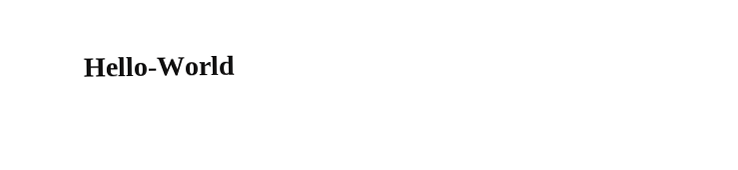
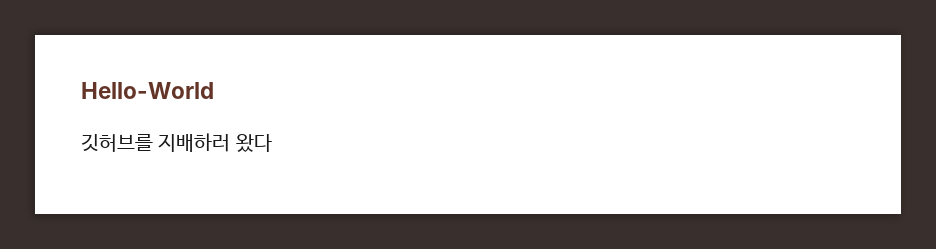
+ 깃허브를 지배하러 왔다

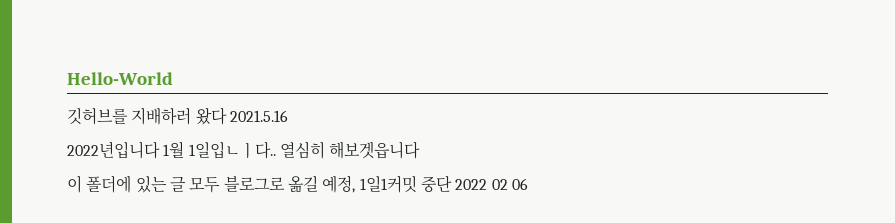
- 깃허브를 지배하러 왔다
+ 깃허브를 지배하러 왔다 2021.5.16
+ 2022년입니다 1월 1일입ㄴㅣ다.. 열심히 해보겟읍니다
+ 이 폴더에 있는 글 모두 블로그로 옮길 예정, 1일1커밋 중단 2022 02 06

